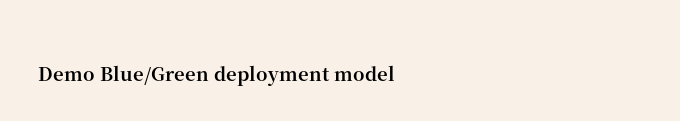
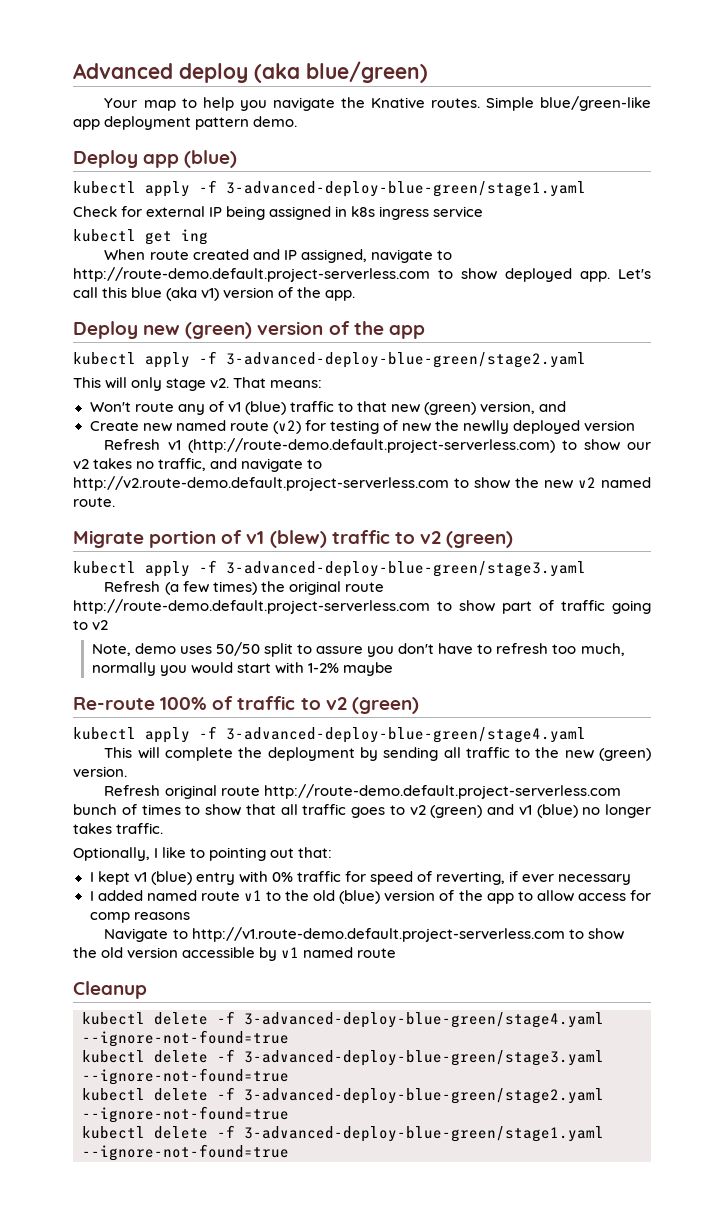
- Demo Blue/Green deployment model
+ Advanced deploy (aka blue/green)
+ Your map to help you navigate the Knative routes. Simple blue/green-like app deployment pattern demo.
+ Deploy app (blue)
+ kubectl apply -f 3-advanced-deploy-blue-green/stage1.yaml
+ Check for external IP being assigned in k8s ingress service
+ kubectl get ing
+ When route created and IP assigned, navigate to http://route-demo.default.project-serverless.com to show deployed app. Let's call this blue (aka v1) version of the app.
+ Deploy new (green) version of the app
+ kubectl apply -f 3-advanced-deploy-blue-green/stage2.yaml
+ This will only stage v2. That means:
+ Won't route any of v1 (blue) traffic to that new (green) version, and
+ Create new named route (v2) for testing of new the newlly deployed version
+ Refresh v1 (http://route-demo.default.project-serverless.com) to show our v2 takes no traffic, and navigate to http://v2.route-demo.default.project-serverless.com to show the new v2 named route.
+ Migrate portion of v1 (blew) traffic to v2 (green)
+ kubectl apply -f 3-advanced-deploy-blue-green/stage3.yaml
+ Refresh (a few times) the original route http://route-demo.default.project-serverless.com to show part of traffic going to v2
+ Note, demo uses 50/50 split to assure you don't have to refresh too much, normally you would start with 1-2% maybe
+ Re-route 100% of traffic to v2 (green)
+ kubectl apply -f 3-advanced-deploy-blue-green/stage4.yaml
+ This will complete the deployment by sending all traffic to the new (green) version.
+ Refresh original route http://route-demo.default.project-serverless.com bunch of times to show that all traffic goes to v2 (green) and v1 (blue) no longer takes traffic.
+ Optionally, I like to pointing out that:
+ I kept v1 (blue) entry with 0% traffic for speed of reverting, if ever necessary
+ I added named route v1 to the old (blue) version of the app to allow access for comp reasons
+ Navigate to http://v1.route-demo.default.project-serverless.com to show the old version accessible by v1 named route
+ Cleanup
+ kubectl delete -f 3-advanced-deploy-blue-green/stage4.yaml --ignore-not-found=true
+ kubectl delete -f 3-advanced-deploy-blue-green/stage3.yaml --ignore-not-found=true
+ kubectl delete -f 3-advanced-deploy-blue-green/stage2.yaml --ignore-not-found=true
+ kubectl delete -f 3-advanced-deploy-blue-green/stage1.yaml --ignore-not-found=true

